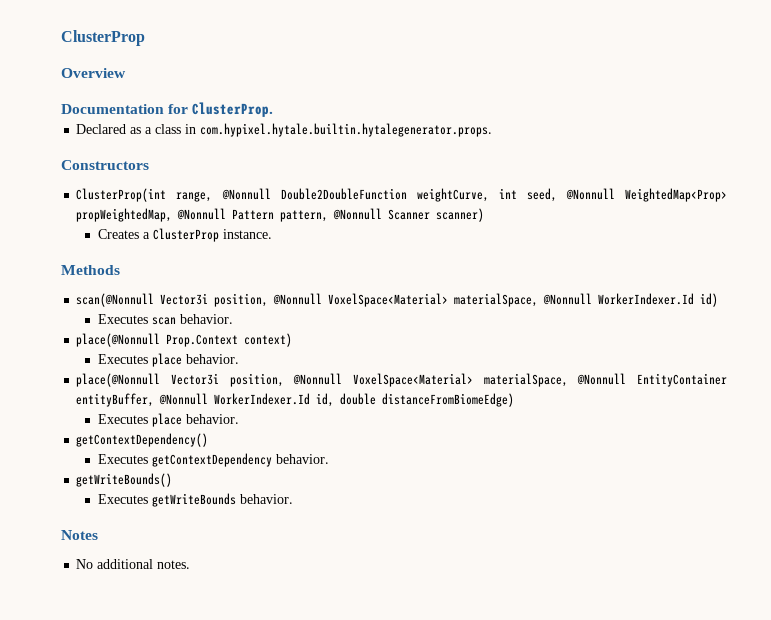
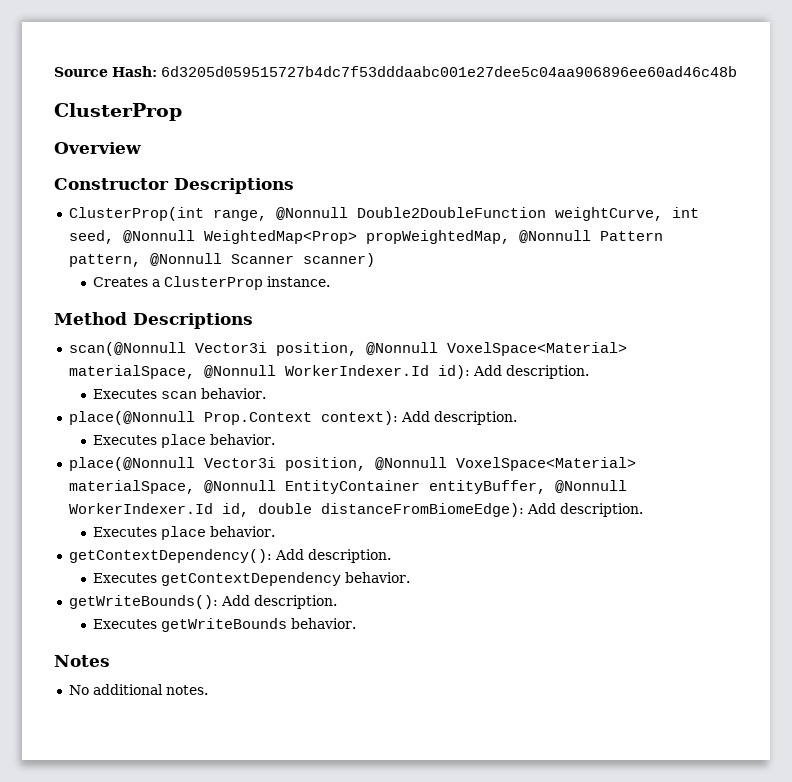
+ Source Hash: 6d3205d059515727b4dc7f53dddaabc001e27dee5c04aa906896ee60ad46c48b
- Documentation for ClusterProp.
- Declared as a class in com.hypixel.hytale.builtin.hytalegenerator.props.
- Constructors
+ Constructor Descriptions
- Methods
+ Method Descriptions
- scan(@Nonnull Vector3i position, @Nonnull VoxelSpace<Material> materialSpace, @Nonnull WorkerIndexer.Id id)
+ scan(@Nonnull Vector3i position, @Nonnull VoxelSpace<Material> materialSpace, @Nonnull WorkerIndexer.Id id): Add description.
- place(@Nonnull Prop.Context context)
+ place(@Nonnull Prop.Context context): Add description.
- place(@Nonnull Vector3i position, @Nonnull VoxelSpace<Material> materialSpace, @Nonnull EntityContainer entityBuffer, @Nonnull WorkerIndexer.Id id, double distanceFromBiomeEdge)
+ place(@Nonnull Vector3i position, @Nonnull VoxelSpace<Material> materialSpace, @Nonnull EntityContainer entityBuffer, @Nonnull WorkerIndexer.Id id, double distanceFromBiomeEdge): Add description.
  Executes place behavior.
- getContextDependency()
+ getContextDependency(): Add description.
- getWriteBounds()
+ getWriteBounds(): Add description.

